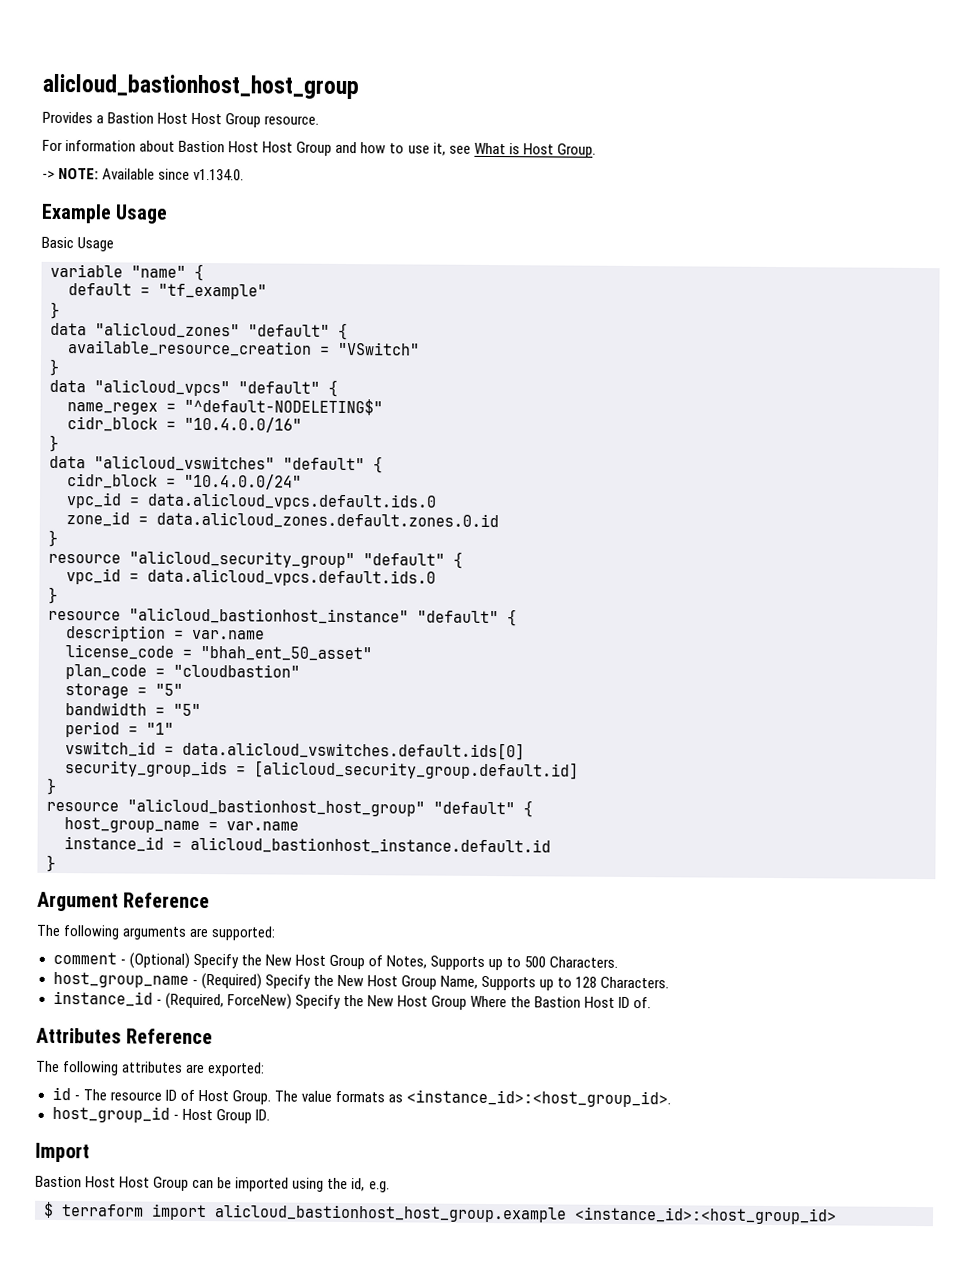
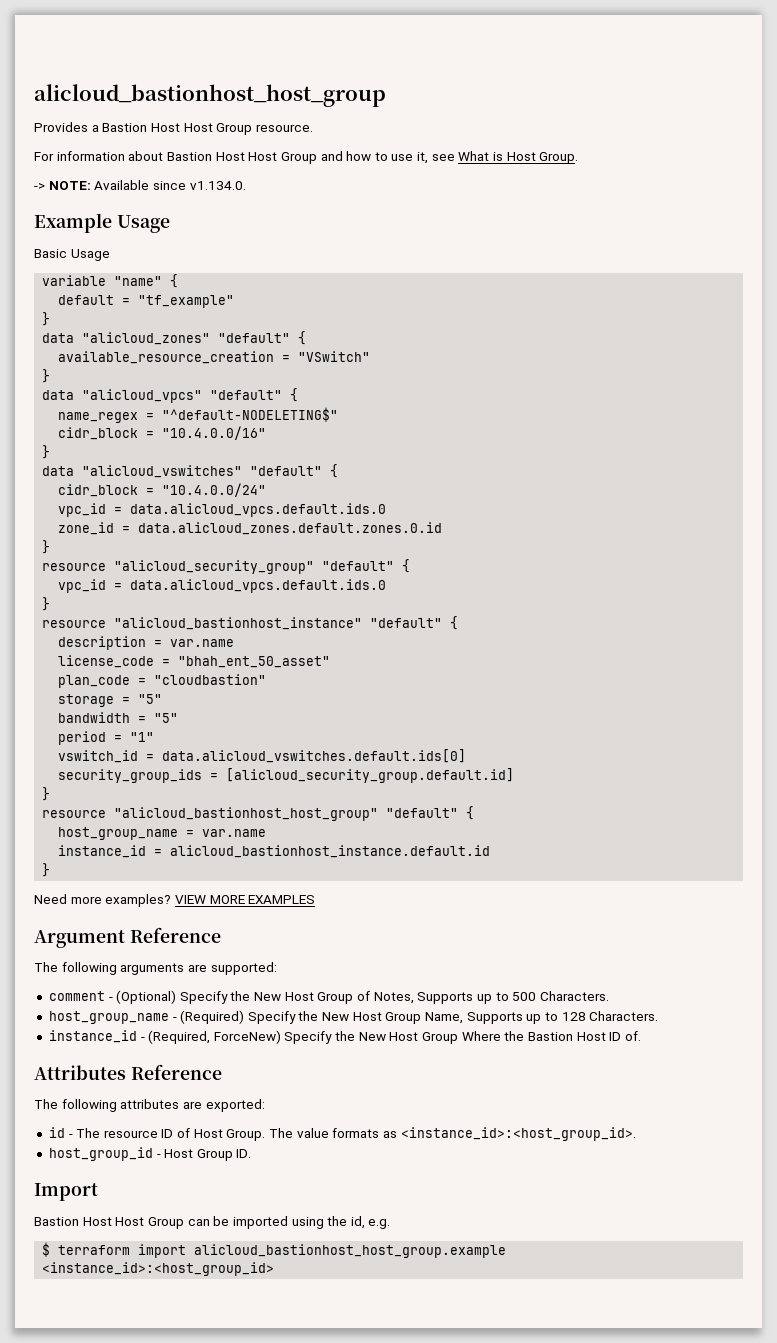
+ Need more examples? VIEW MORE EXAMPLES

